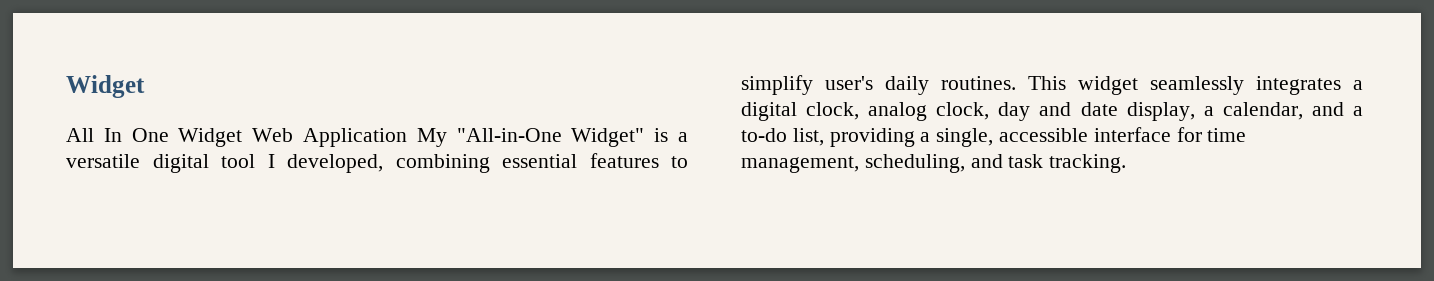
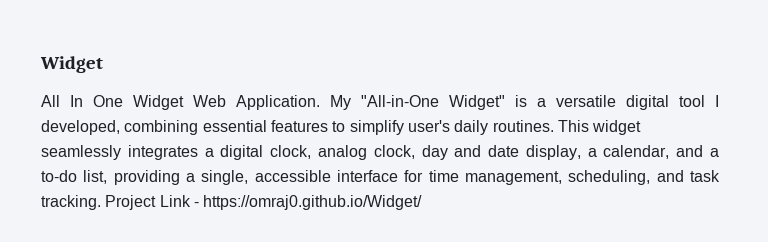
- All In One Widget Web Application My "All-in-One Widget" is a versatile digital tool I developed, combining essential features to simplify user's daily routines.
+ All In One Widget Web Application. My "All-in-One Widget" is a versatile digital tool I developed, combining essential features to simplify user's daily routines.
+ Project Link - https://omraj0.github.io/Widget/

